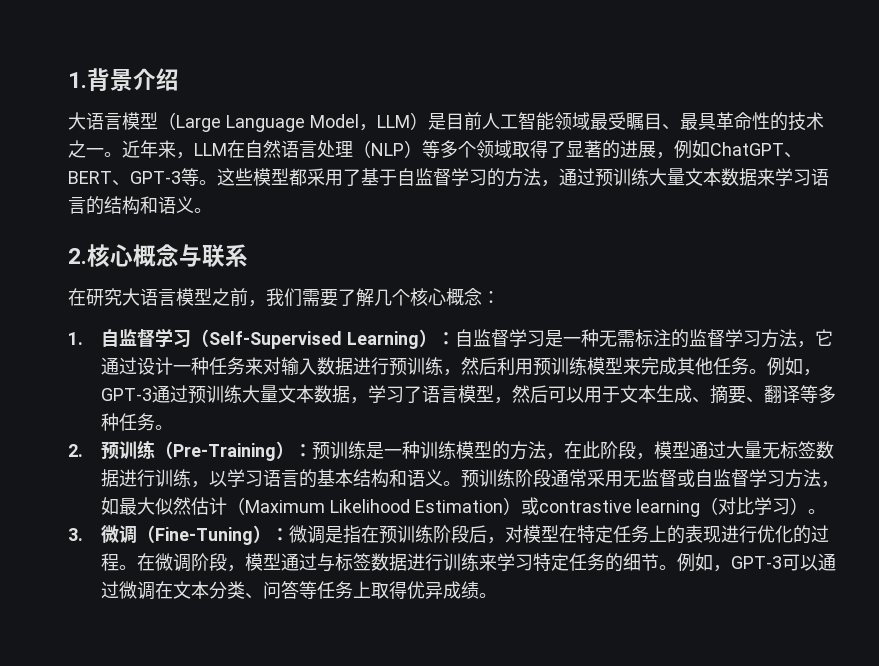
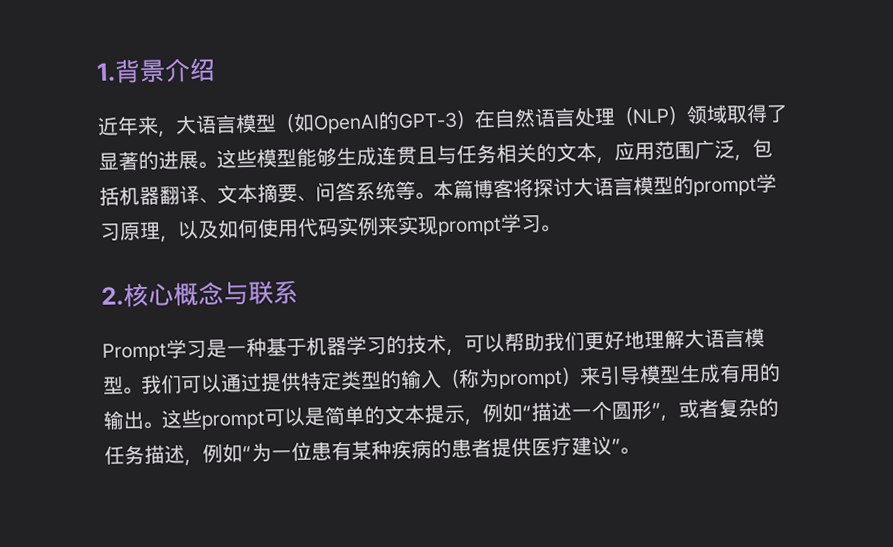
- 大语言模型（Large Language Model，LLM）是目前人工智能领域最受瞩目、最具革命性的技术之一。近年来，LLM在自然语言处理（NLP）等多个领域取得了显著的进展，例如ChatGPT、BERT、GPT-3等。这些模型都采用了基于自监督学习的方法，通过预训练大量文本数据来学习语言的结构和语义。
+ 近年来，大语言模型（如OpenAI的GPT-3）在自然语言处理（NLP）领域取得了显著的进展。这些模型能够生成连贯且与任务相关的文本，应用范围广泛，包括机器翻译、文本摘要、问答系统等。本篇博客将探讨大语言模型的prompt学习原理，以及如何使用代码实例来实现prompt学习。
- 在研究大语言模型之前，我们需要了解几个核心概念：
- 1.自监督学习（Self-Supervised Learning）：自监督学习是一种无需标注的监督学习方法，它通过设计一种任务来对输入数据进行预训练，然后利用预训练模型来完成其他任务。例如，GPT-3通过预训练大量文本数据，学习了语言模型，然后可以用于文本生成、摘要、翻译等多种任务。
- 2.预训练（Pre-Training）：预训练是一种训练模型的方法，在此阶段，模型通过大量无标签数据进行训练，以学习语言的基本结构和语义。预训练阶段通常采用无监督或自监督学习方法，如最大似然估计（Maximum Likelihood Estimation）或contrastive learning（对比学习）。
- 3.微调（Fine-Tuning）：微调是指在预训练阶段后，对模型在特定任务上的表现进行优化的过程。在微调阶段，模型通过与标签数据进行训练来学习特定任务的细节。例如，GPT-3可以通过微调在文本分类、问答等任务上取得优异成绩。
+ Prompt学习是一种基于机器学习的技术，可以帮助我们更好地理解大语言模型。我们可以通过提供特定类型的输入（称为prompt）来引导模型生成有用的输出。这些prompt可以是简单的文本提示，例如“描述一个圆形”，或者复杂的任务描述，例如“为一位患有某种疾病的患者提供医疗建议”。

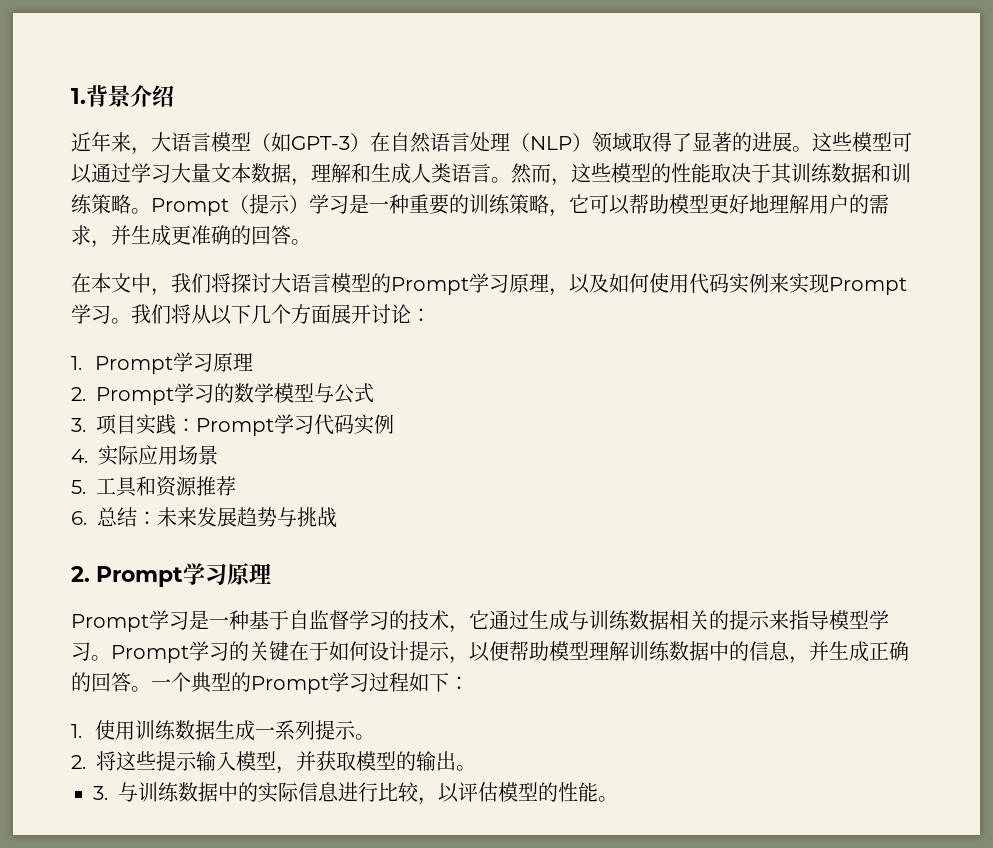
- 近年来，大语言模型（如OpenAI的GPT-3）在自然语言处理（NLP）领域取得了显著的进展。
+ 近年来，大语言模型（如GPT-3）在自然语言处理（NLP）领域取得了显著的进展。
- 这些模型能够生成连贯且与任务相关的文本，应用范围广泛，包括机器翻译、文本摘要、问答系统等。本篇博客将探讨大语言模型的prompt学习原理，以及如何使用代码实例来实现prompt学习。
- 2.核心概念与联系
+ 这些模型可以通过学习大量文本数据，理解和生成人类语言。然而，这些模型的性能取决于其训练数据和训练策略。Prompt（提示）学习是一种重要的训练策略，它可以帮助模型更好地理解用户的需求，并生成更准确的回答。
+ 在本文中，我们将探讨大语言模型的Prompt学习原理，以及如何使用代码实例来实现Prompt学习。我们将从以下几个方面展开讨论：
+ 1. Prompt学习原理
+ 2. Prompt学习的数学模型与公式
+ 3.项目实践：Prompt学习代码实例
+ 4.实际应用场景
+ 5.工具和资源推荐
+ 6.总结：未来发展趋势与挑战
+ 2. Prompt学习原理
- Prompt学习是一种基于机器学习的技术，可以帮助我们更好地理解大语言模型。我们可以通过提供特定类型的输入（称为prompt）来引导模型生成有用的输出。这些prompt可以是简单的文本提示，例如“描述一个圆形”，或者复杂的任务描述，例如“为一位患有某种疾病的患者提供医疗建议”。
+ Prompt学习是一种基于自监督学习的技术，它通过生成与训练数据相关的提示来指导模型学习。Prompt学习的关键在于如何设计提示，以便帮助模型理解训练数据中的信息，并生成正确的回答。一个典型的Prompt学习过程如下：
+ 1.使用训练数据生成一系列提示。
+ 2.将这些提示输入模型，并获取模型的输出。
+ 3.与训练数据中的实际信息进行比较，以评估模型的性能。

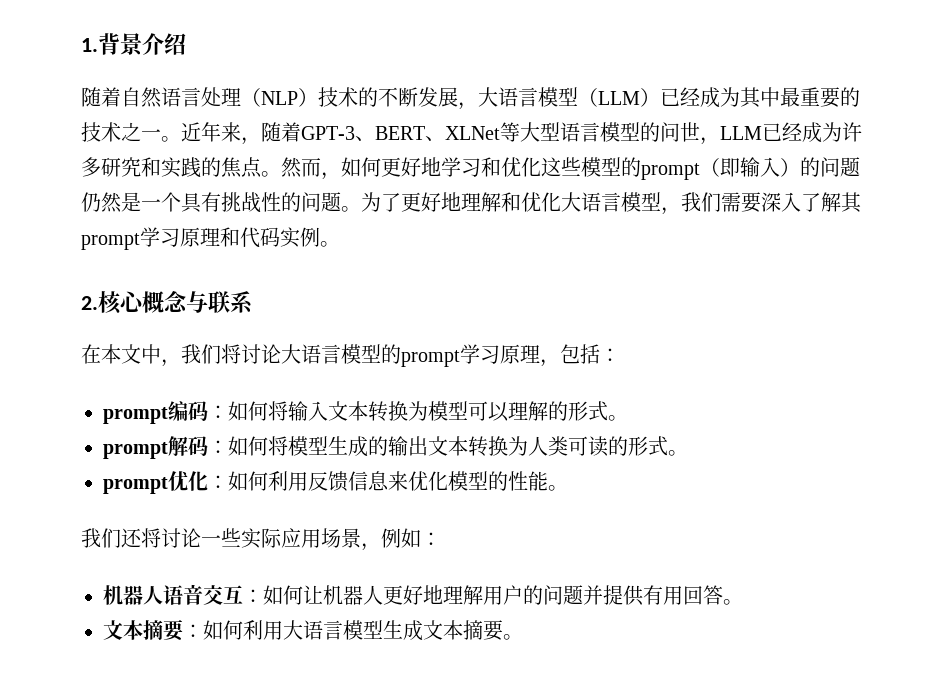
- 近年来，大语言模型（如GPT-3）在自然语言处理（NLP）领域取得了显著的进展。这些模型可以通过学习大量文本数据，理解和生成人类语言。然而，这些模型的性能取决于其训练数据和训练策略。Prompt（提示）学习是一种重要的训练策略，它可以帮助模型更好地理解用户的需求，并生成更准确的回答。
+ 随着自然语言处理（NLP）技术的不断发展，大语言模型（LLM）已经成为其中最重要的技术之一。近年来，随着GPT-3、BERT、XLNet等大型语言模型的问世，LLM已经成为许多研究和实践的焦点。然而，如何更好地学习和优化这些模型的prompt（即输入）的问题仍然是一个具有挑战性的问题。为了更好地理解和优化大语言模型，我们需要深入了解其prompt学习原理和代码实例。
+ 2.核心概念与联系
- 在本文中，我们将探讨大语言模型的Prompt学习原理，以及如何使用代码实例来实现Prompt学习。我们将从以下几个方面展开讨论：
- 1. Prompt学习原理
- 2. Prompt学习的数学模型与公式
- 3.项目实践：Prompt学习代码实例
- 4.实际应用场景
- 5.工具和资源推荐
- 6.总结：未来发展趋势与挑战
- 2. Prompt学习原理
- Prompt学习是一种基于自监督学习的技术，它通过生成与训练数据相关的提示来指导模型学习。Prompt学习的关键在于如何设计提示，以便帮助模型理解训练数据中的信息，并生成正确的回答。一个典型的Prompt学习过程如下：
- 1.使用训练数据生成一系列提示。
- 2.将这些提示输入模型，并获取模型的输出。
- 3.与训练数据中的实际信息进行比较，以评估模型的性能。
+ 在本文中，我们将讨论大语言模型的prompt学习原理，包括：
+ prompt编码：如何将输入文本转换为模型可以理解的形式。
+ prompt解码：如何将模型生成的输出文本转换为人类可读的形式。
+ prompt优化：如何利用反馈信息来优化模型的性能。
+ 我们还将讨论一些实际应用场景，例如：
+ 机器人语音交互：如何让机器人更好地理解用户的问题并提供有用回答。
+ 文本摘要：如何利用大语言模型生成文本摘要。

